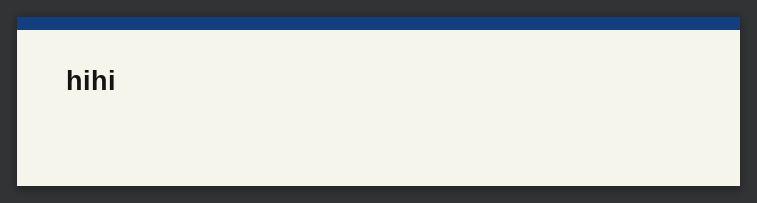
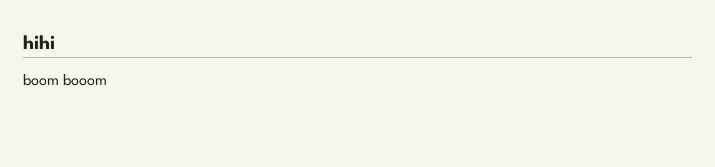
+ boom booom

